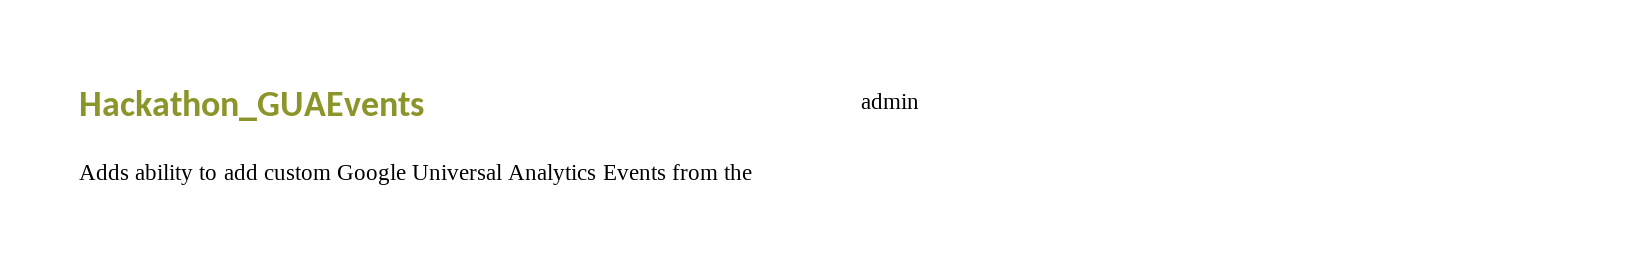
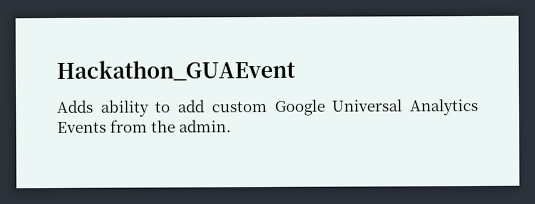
- Hackathon_GUAEvents
+ Hackathon_GUAEvent
- Adds ability to add custom Google Universal Analytics Events from the admin
+ Adds ability to add custom Google Universal Analytics Events from the admin.

